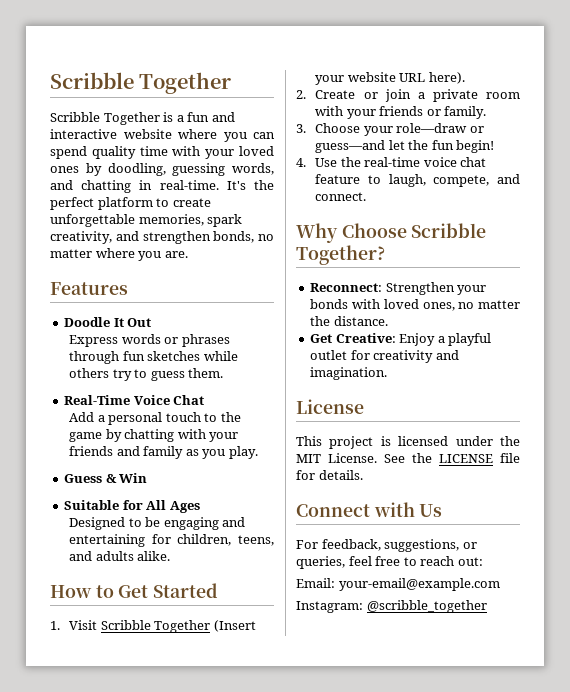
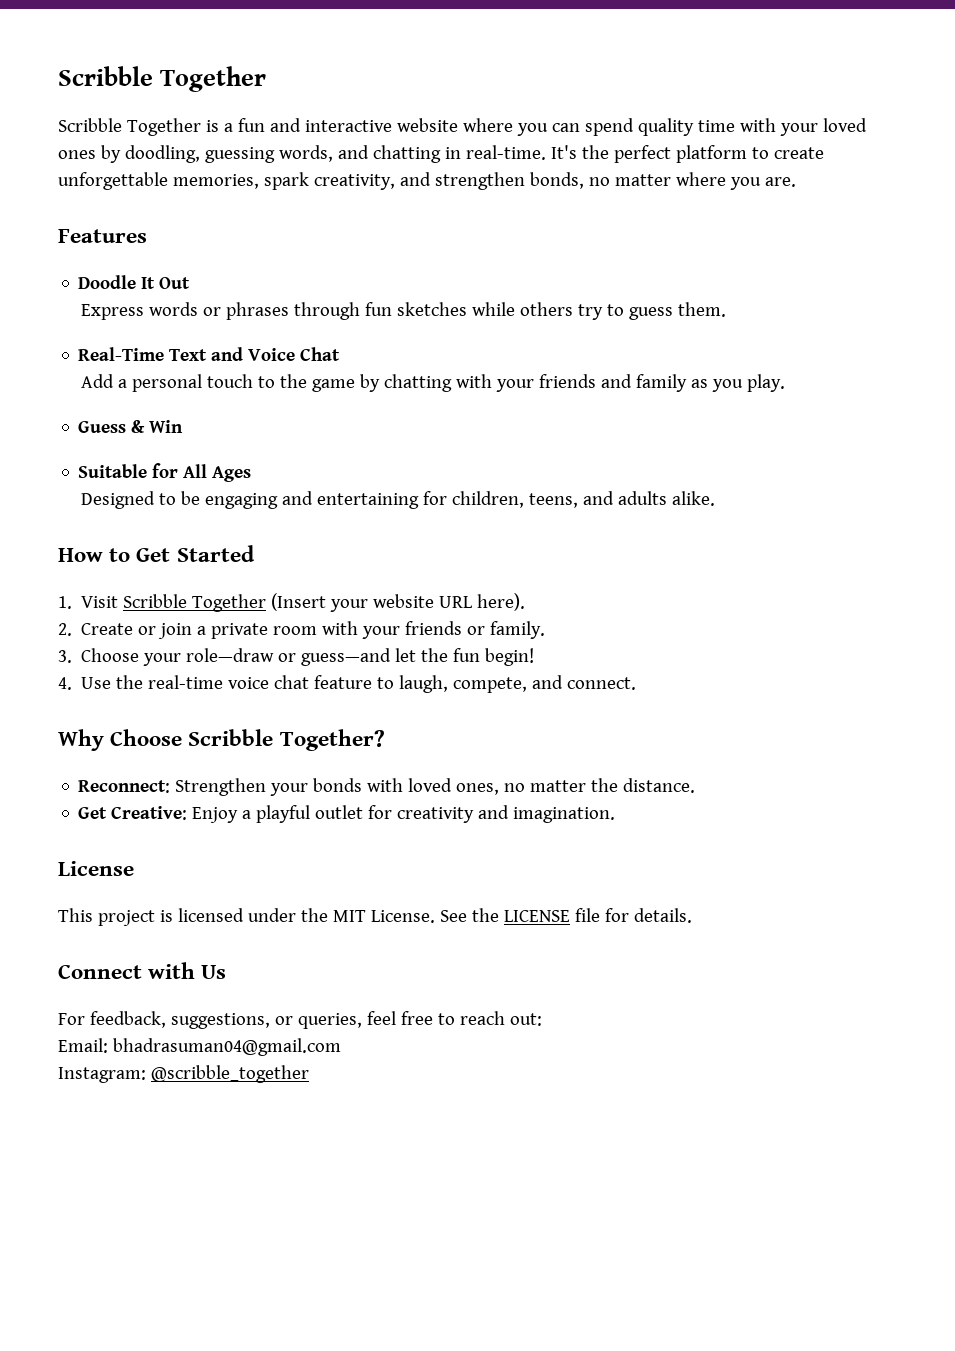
- Real-Time Voice Chat
+ Real-Time Text and Voice Chat
- Email: your-email@example.com
+ Email: bhadrasuman04@gmail.com

